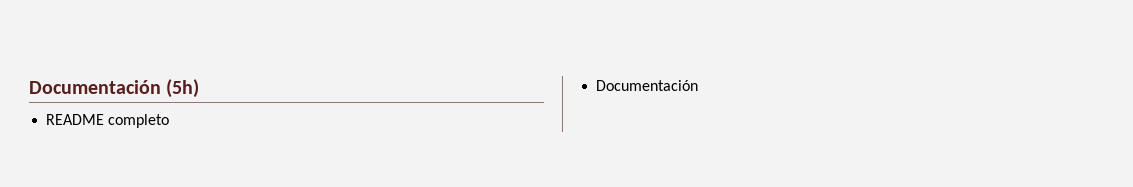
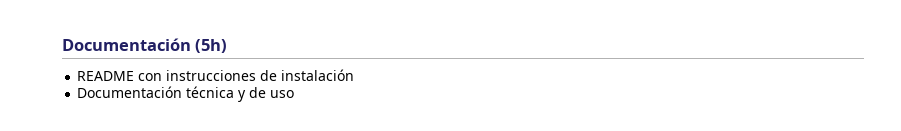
- README completo
- Documentación
+ README con instrucciones de instalación
+ Documentación técnica y de uso

